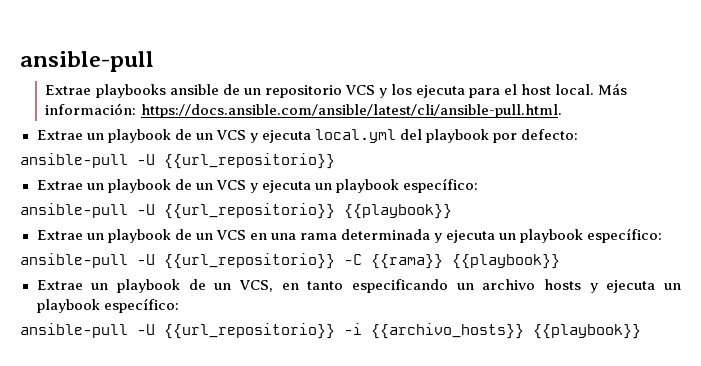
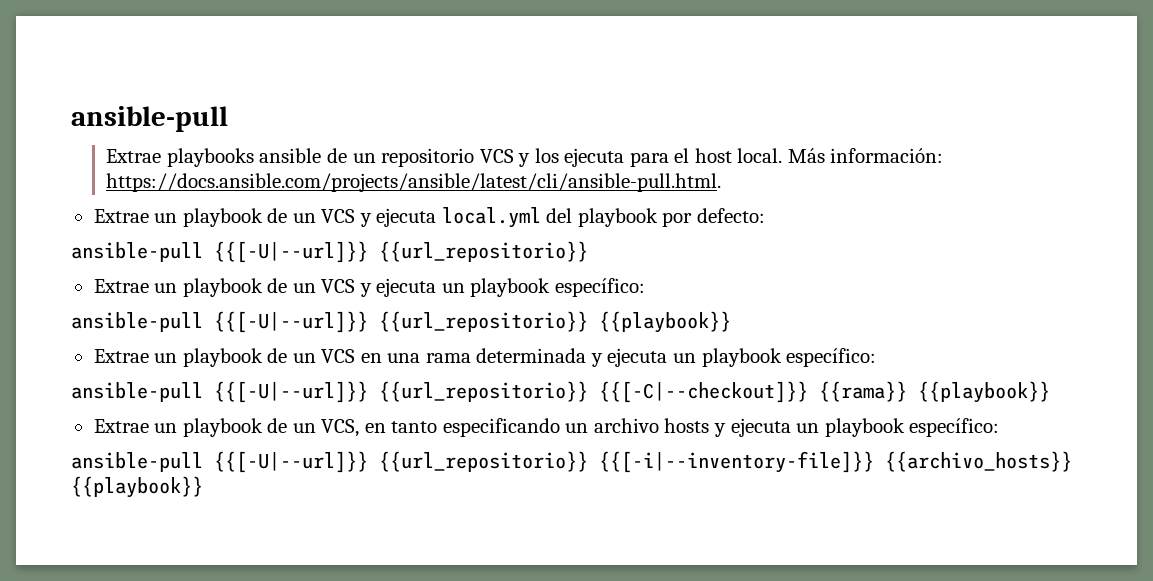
- Más información: https://docs.ansible.com/ansible/latest/cli/ansible-pull.html.
+ Más información: https://docs.ansible.com/projects/ansible/latest/cli/ansible-pull.html.
  Extrae un playbook de un VCS y ejecuta local.yml del playbook por defecto:
- ansible-pull -U {{url_repositorio}}
+ ansible-pull {{[-U|--url]}} {{url_repositorio}}
- ansible-pull -U {{url_repositorio}} {{playbook}}
+ ansible-pull {{[-U|--url]}} {{url_repositorio}} {{playbook}}
- ansible-pull -U {{url_repositorio}} -C {{rama}} {{playbook}}
+ ansible-pull {{[-U|--url]}} {{url_repositorio}} {{[-C|--checkout]}} {{rama}} {{playbook}}
- ansible-pull -U {{url_repositorio}} -i {{archivo_hosts}} {{playbook}}
+ ansible-pull {{[-U|--url]}} {{url_repositorio}} {{[-i|--inventory-file]}} {{archivo_hosts}} {{playbook}}

